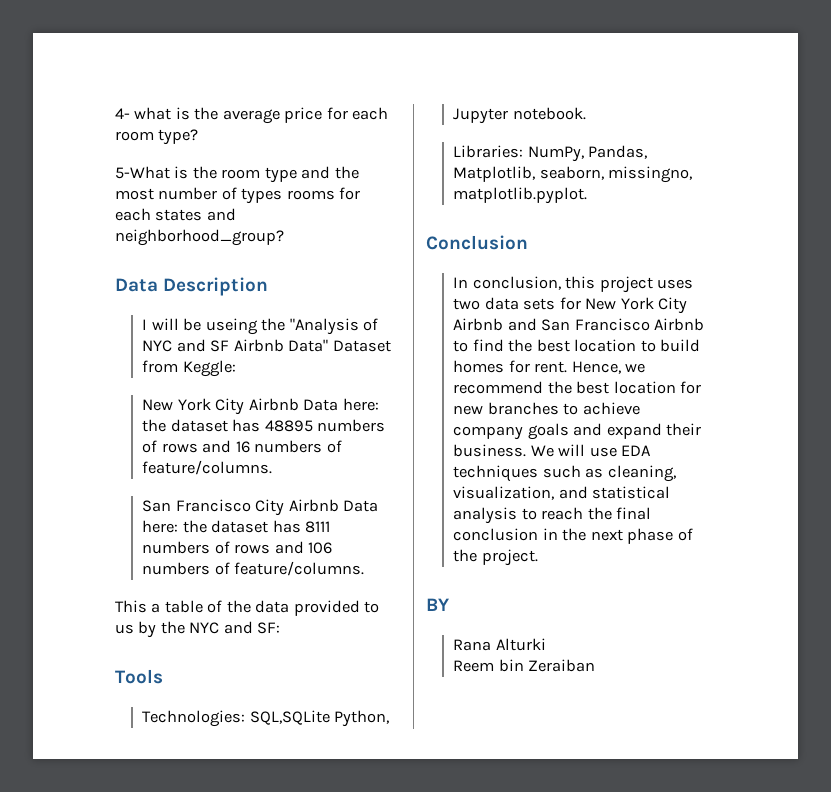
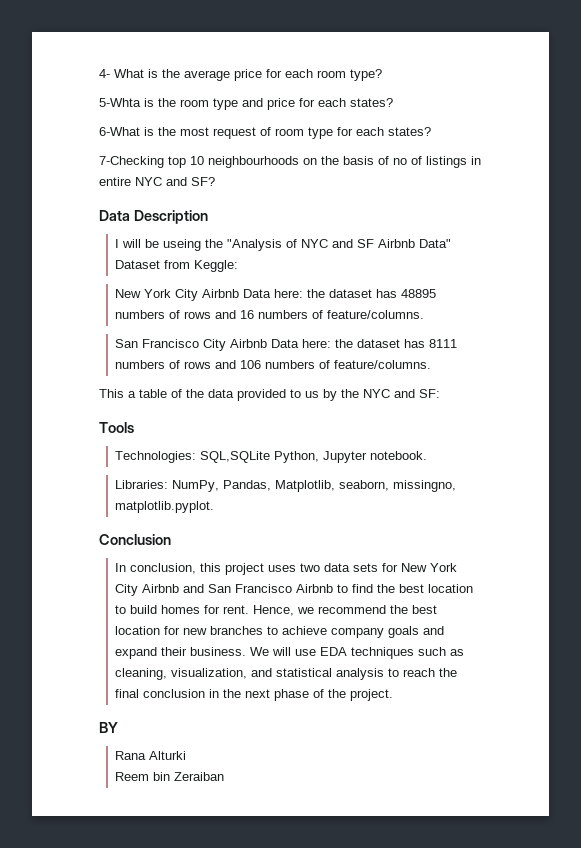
- 4- what is the average price for each room type?
+ 4- What is the average price for each room type?
- 5-What is the room type and the most number of types rooms for each states and neighborhood_group?
+ 5-Whta is the room type and price for each states?
+ 6-What is the most request of room type for each states?
+ 7-Checking top 10 neighbourhoods on the basis of no of listings in entire NYC and SF?

